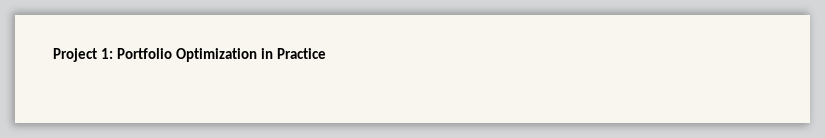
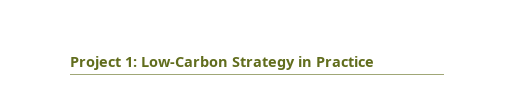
- Project 1: Portfolio Optimization in Practice
+ Project 1: Low-Carbon Strategy in Practice

